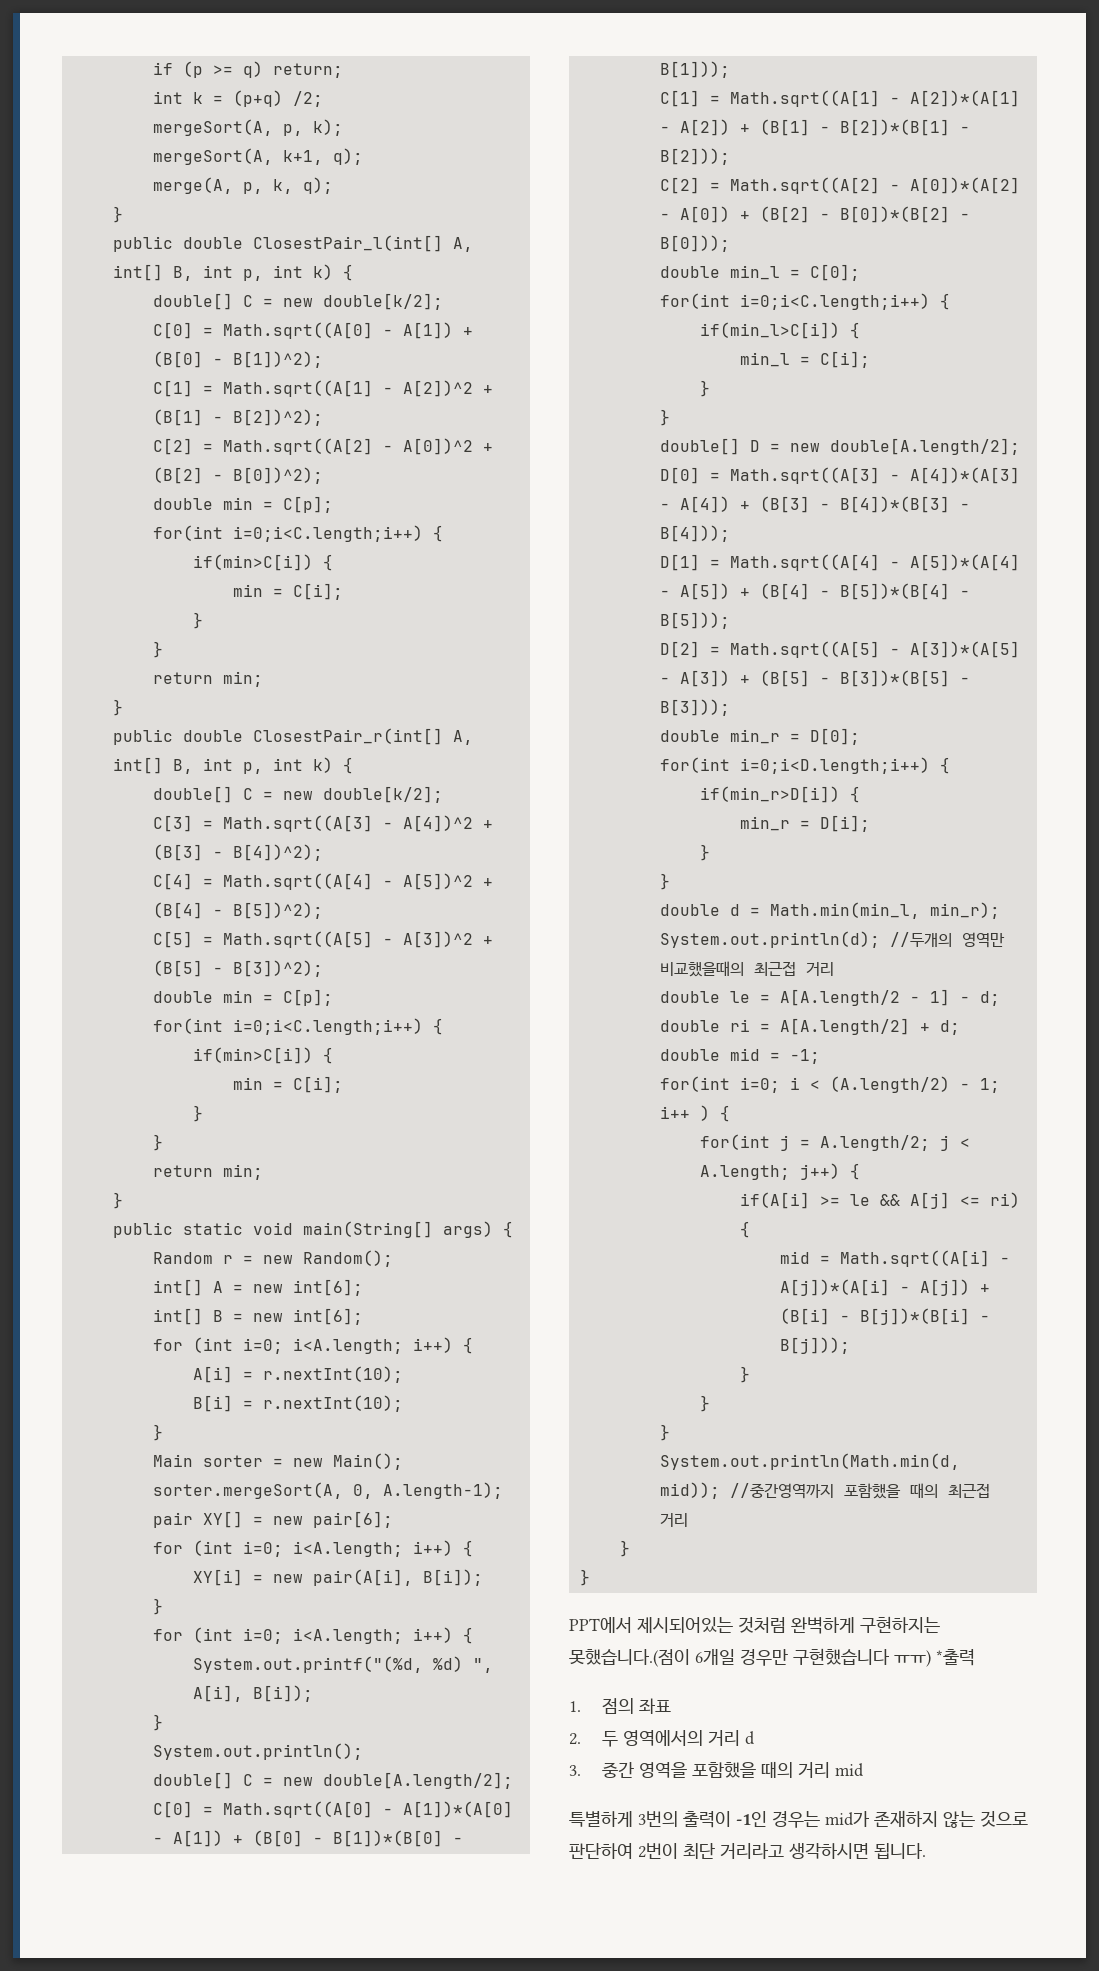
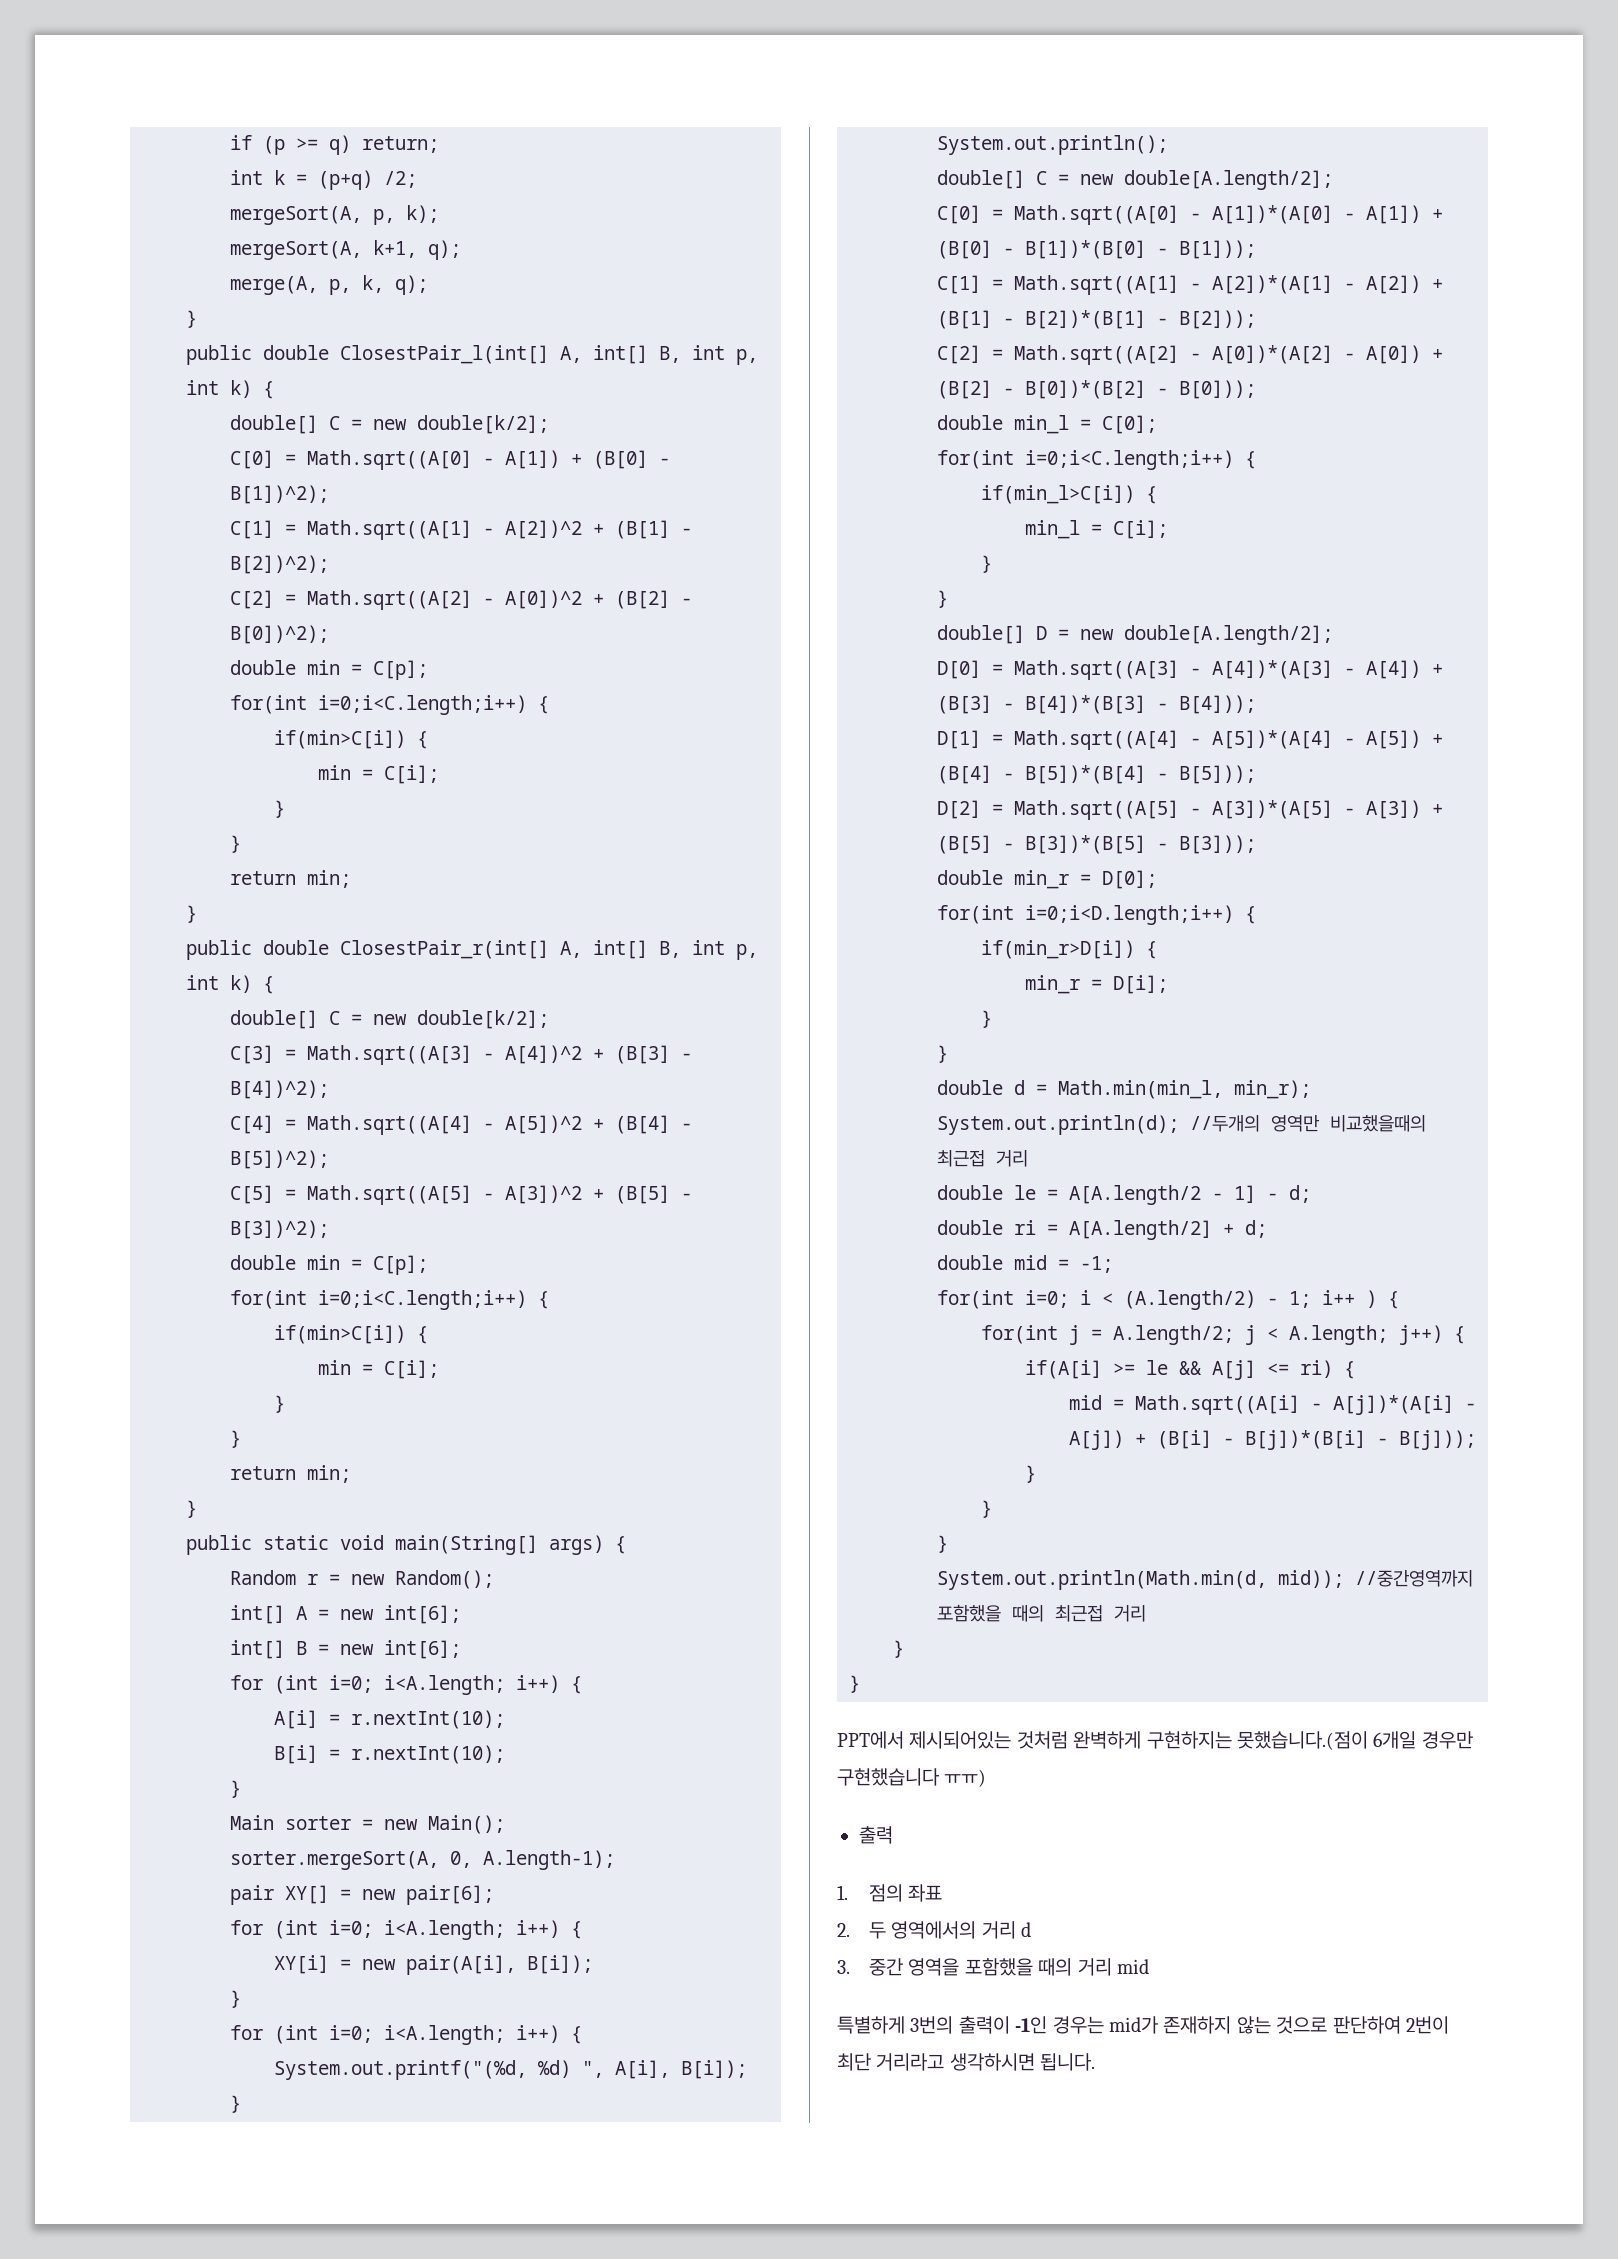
- PPT에서 제시되어있는 것처럼 완벽하게 구현하지는 못했습니다.(점이 6개일 경우만 구현했습니다 ㅠㅠ) *출력
+ PPT에서 제시되어있는 것처럼 완벽하게 구현하지는 못했습니다.(점이 6개일 경우만 구현했습니다 ㅠㅠ)
+ 출력

